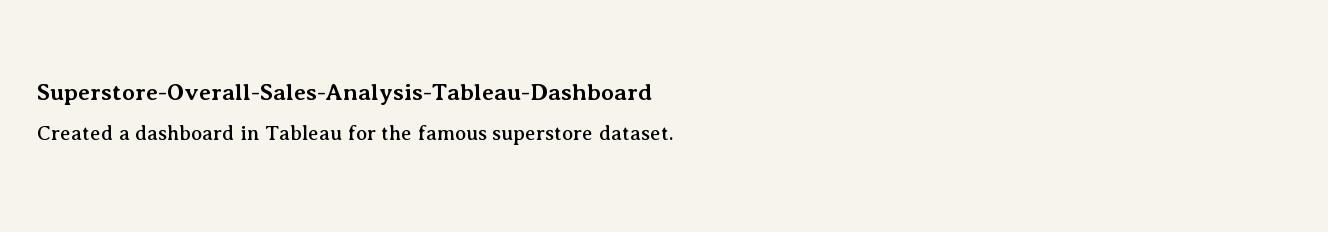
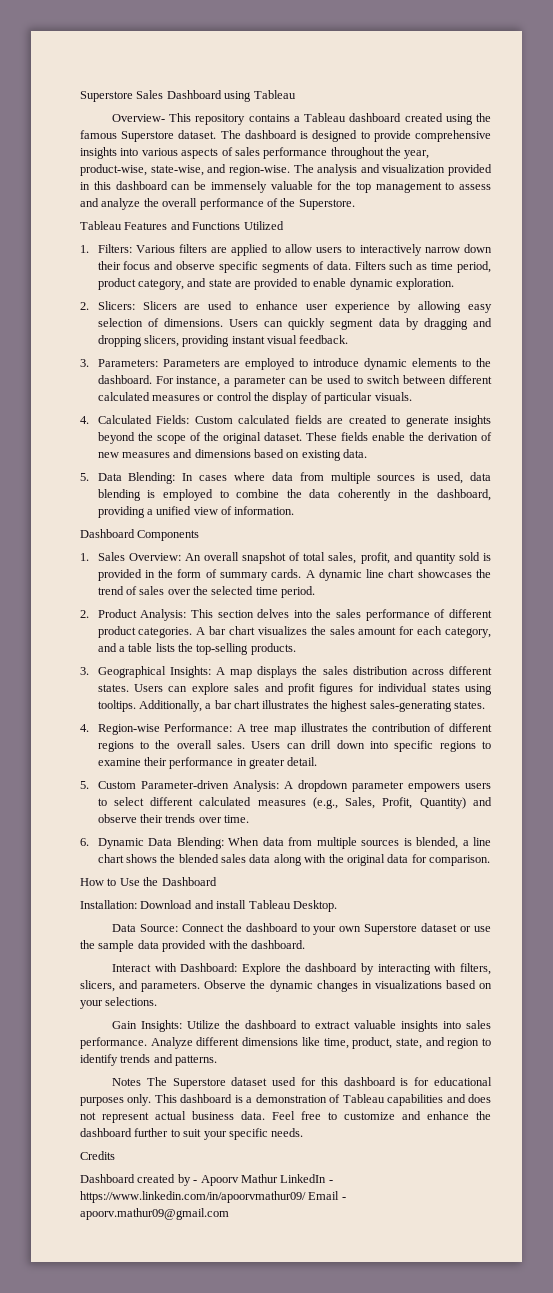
- Superstore-Overall-Sales-Analysis-Tableau-Dashboard
- Created a dashboard in Tableau for the famous superstore dataset.
+ Superstore Sales Dashboard using Tableau
+ Overview- This repository contains a Tableau dashboard created using the famous Superstore dataset. The dashboard is designed to provide comprehensive insights into various aspects of sales performance throughout the year, product-wise, state-wise, and region-wise. The analysis and visualization provided in this dashboard can be immensely valuable for the top management to assess and analyze the overall performance of the Superstore.
+ Tableau Features and Functions Utilized
+ 1. Filters: Various filters are applied to allow users to interactively narrow down their focus and observe specific segments of data. Filters such as time period, product category, and state are provided to enable dynamic exploration.
+ 2. Slicers: Slicers are used to enhance user experience by allowing easy selection of dimensions. Users can quickly segment data by dragging and dropping slicers, providing instant visual feedback.
+ 3. Parameters: Parameters are employed to introduce dynamic elements to the dashboard. For instance, a parameter can be used to switch between different calculated measures or control the display of particular visuals.
+ 4. Calculated Fields: Custom calculated fields are created to generate insights beyond the scope of the original dataset. These fields enable the derivation of new measures and dimensions based on existing data.
+ 5. Data Blending: In cases where data from multiple sources is used, data blending is employed to combine the data coherently in the dashboard, providing a unified view of information.
+ Dashboard Components
+ 1. Sales Overview: An overall snapshot of total sales, profit, and quantity sold is provided in the form of summary cards. A dynamic line chart showcases the trend of sales over the selected time period.
+ 2. Product Analysis: This section delves into the sales performance of different product categories. A bar chart visualizes the sales amount for each category, and a table lists the top-selling products.
+ 3. Geographical Insights: A map displays the sales distribution across different states. Users can explore sales and profit figures for individual states using tooltips. Additionally, a bar chart illustrates the highest sales-generating states.
+ 4. Region-wise Performance: A tree map illustrates the contribution of different regions to the overall sales. Users can drill down into specific regions to examine their performance in greater detail.
+ 5. Custom Parameter-driven Analysis: A dropdown parameter empowers users to select different calculated measures (e.g., Sales, Profit, Quantity) and observe their trends over time.
+ 6. Dynamic Data Blending: When data from multiple sources is blended, a line chart shows the blended sales data along with the original data for comparison.
+ How to Use the Dashboard
+ Installation: Download and install Tableau Desktop.
+ Data Source: Connect the dashboard to your own Superstore dataset or use the sample data provided with the dashboard.
+ Interact with Dashboard: Explore the dashboard by interacting with filters, slicers, and parameters. Observe the dynamic changes in visualizations based on your selections.
+ Gain Insights: Utilize the dashboard to extract valuable insights into sales performance. Analyze different dimensions like time, product, state, and region to identify trends and patterns.
+ Notes The Superstore dataset used for this dashboard is for educational purposes only. This dashboard is a demonstration of Tableau capabilities and does not represent actual business data. Feel free to customize and enhance the dashboard further to suit your specific needs.
+ Credits
+ Dashboard created by - Apoorv Mathur LinkedIn - https://www.linkedin.com/in/apoorvmathur09/ Email - apoorv.mathur09@gmail.com

